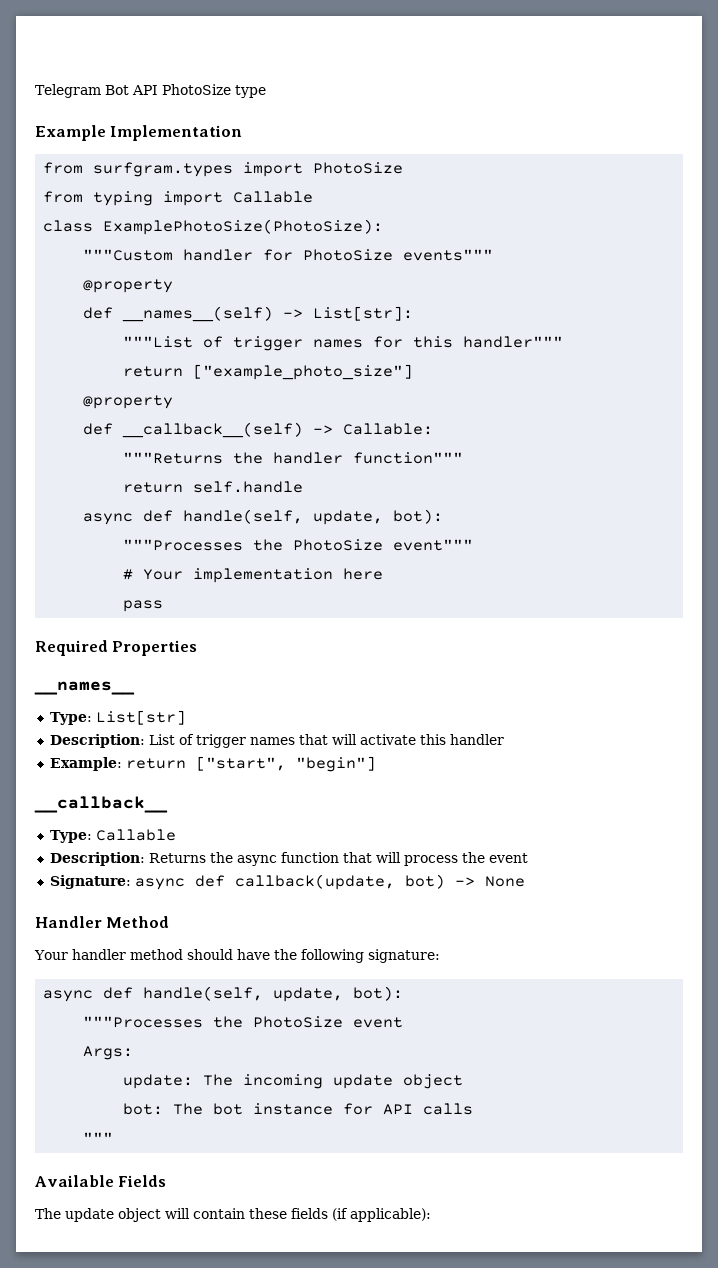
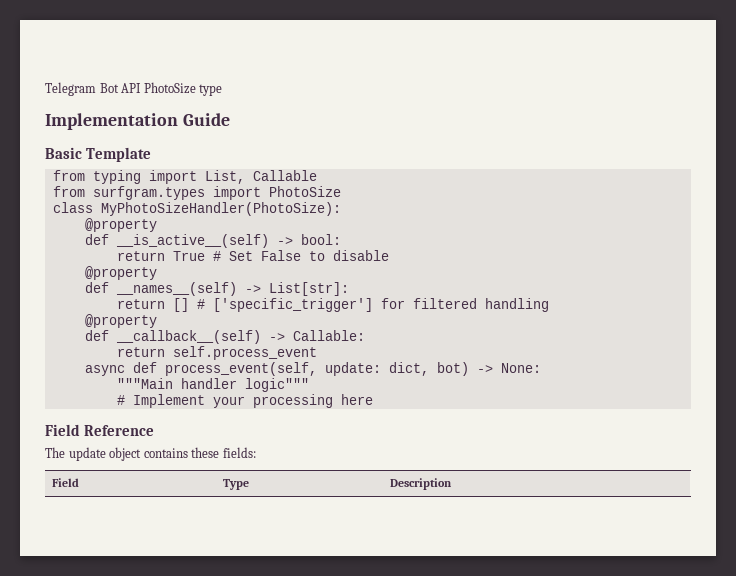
- Example Implementation
+ Implementation Guide
+ Basic Template
+ from typing import List, Callable
  from surfgram.types import PhotoSize
- from typing import Callable
- class ExamplePhotoSize(PhotoSize):
- """Custom handler for PhotoSize events"""
+ class MyPhotoSizeHandler(PhotoSize):
+ @property
+ def __is_active__(self) -> bool:
+ return True # Set False to disable
- """List of trigger names for this handler"""
- return ["example_photo_size"]
+ return [] # ['specific_trigger'] for filtered handling
- """Returns the handler function"""
- return self.handle
- async def handle(self, update, bot):
- """Processes the PhotoSize event"""
- # Your implementation here
- pass
- Required Properties
- __names__
- Type: List[str]
- Description: List of trigger names that will activate this handler
- Example: return ["start", "begin"]
- __callback__
- Type: Callable
- Description: Returns the async function that will process the event
- Signature: async def callback(update, bot) -> None
- Handler Method
- Your handler method should have the following signature:
- async def handle(self, update, bot):
- """Processes the PhotoSize event
- Args:
- update: The incoming update object
- bot: The bot instance for API calls
- """
- Available Fields
- The update object will contain these fields (if applicable):
+ return self.process_event
+ async def process_event(self, update: dict, bot) -> None:
+ """Main handler logic"""
+ # Implement your processing here
+ Field Reference
+ The update object contains these fields:
+ Field | Type | Description

